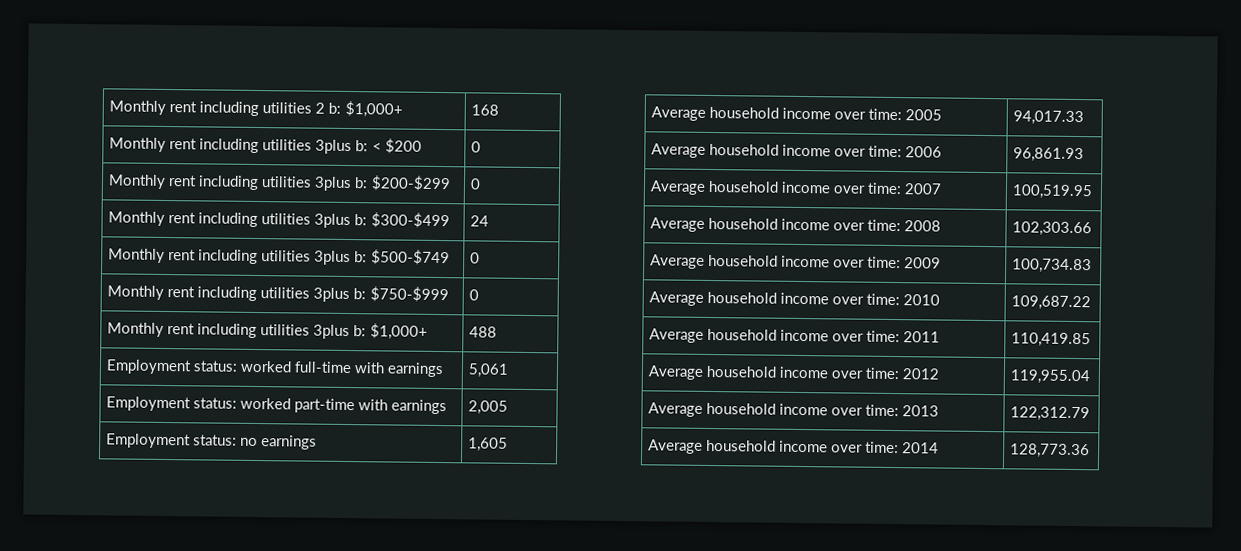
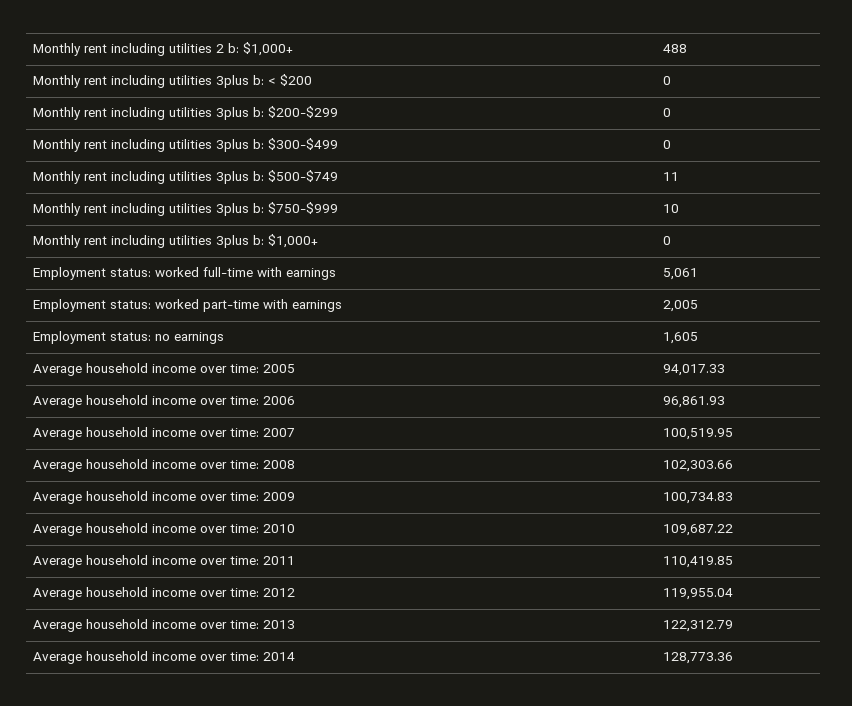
- Monthly rent including utilities 2 b: $1,000+ | 168
+ Monthly rent including utilities 2 b: $1,000+ | 488
- Monthly rent including utilities 3plus b: $300-$499 | 24
+ Monthly rent including utilities 3plus b: $300-$499 | 0
- Monthly rent including utilities 3plus b: $500-$749 | 0
+ Monthly rent including utilities 3plus b: $500-$749 | 11
- Monthly rent including utilities 3plus b: $750-$999 | 0
+ Monthly rent including utilities 3plus b: $750-$999 | 10
- Monthly rent including utilities 3plus b: $1,000+ | 488
+ Monthly rent including utilities 3plus b: $1,000+ | 0

